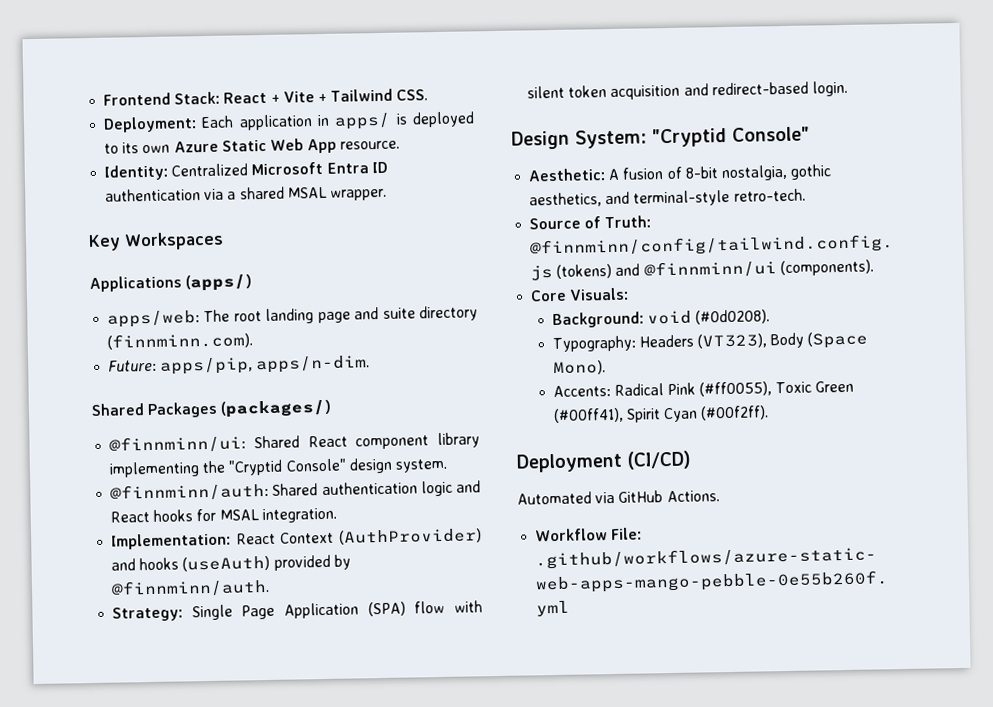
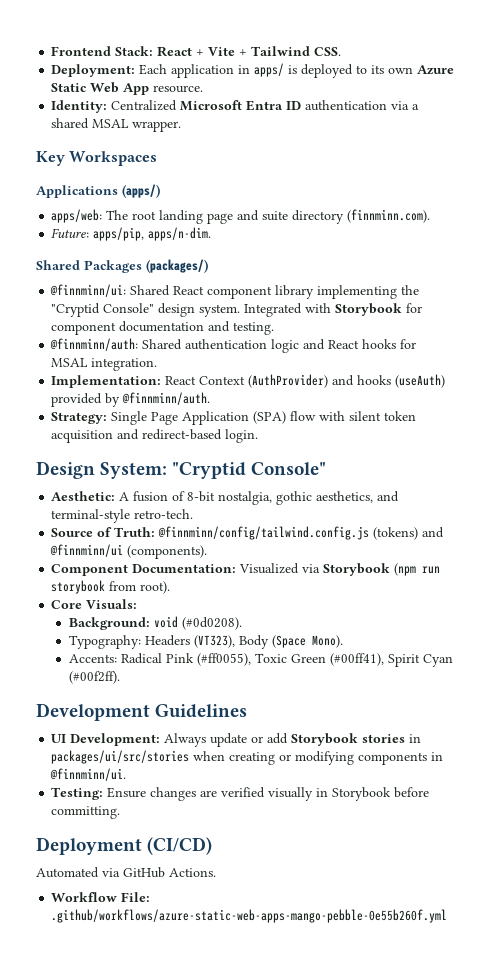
+ Integrated with Storybook for component documentation and testing.
+ Component Documentation: Visualized via Storybook (npm run storybook from root).
+ Development Guidelines
+ UI Development: Always update or add Storybook stories in packages/ui/src/stories when creating or modifying components in @finnminn/ui.
+ Testing: Ensure changes are verified visually in Storybook before committing.

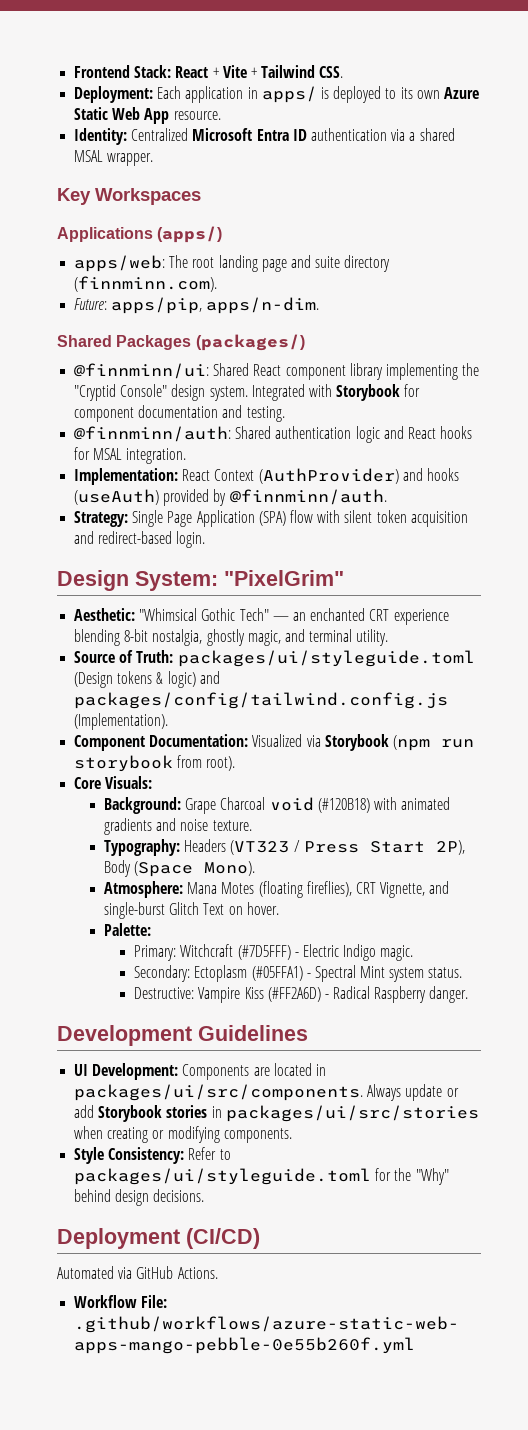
- Design System: "Cryptid Console"
+ Design System: "PixelGrim"
- Aesthetic: A fusion of 8-bit nostalgia, gothic aesthetics, and terminal-style retro-tech.
- Source of Truth: @finnminn/config/tailwind.config.js (tokens) and @finnminn/ui (components).
+ Aesthetic: "Whimsical Gothic Tech" — an enchanted CRT experience blending 8-bit nostalgia, ghostly magic, and terminal utility.
+ Source of Truth: packages/ui/styleguide.toml (Design tokens & logic) and packages/config/tailwind.config.js (Implementation).
- Background: void (#0d0208).
- Typography: Headers (VT323), Body (Space Mono).
- Accents: Radical Pink (#ff0055), Toxic Green (#00ff41), Spirit Cyan (#00f2ff).
+ Background: Grape Charcoal void (#120B18) with animated gradients and noise texture.
+ Typography: Headers (VT323 / Press Start 2P), Body (Space Mono).
+ Atmosphere: Mana Motes (floating fireflies), CRT Vignette, and single-burst Glitch Text on hover.
+ Palette:
+ Primary: Witchcraft (#7D5FFF) - Electric Indigo magic.
+ Secondary: Ectoplasm (#05FFA1) - Spectral Mint system status.
+ Destructive: Vampire Kiss (#FF2A6D) - Radical Raspberry danger.
- UI Development: Always update or add Storybook stories in packages/ui/src/stories when creating or modifying components in @finnminn/ui.
- Testing: Ensure changes are verified visually in Storybook before committing.
+ UI Development: Components are located in packages/ui/src/components. Always update or add Storybook stories in packages/ui/src/stories when creating or modifying components.
+ Style Consistency: Refer to packages/ui/styleguide.toml for the "Why" behind design decisions.

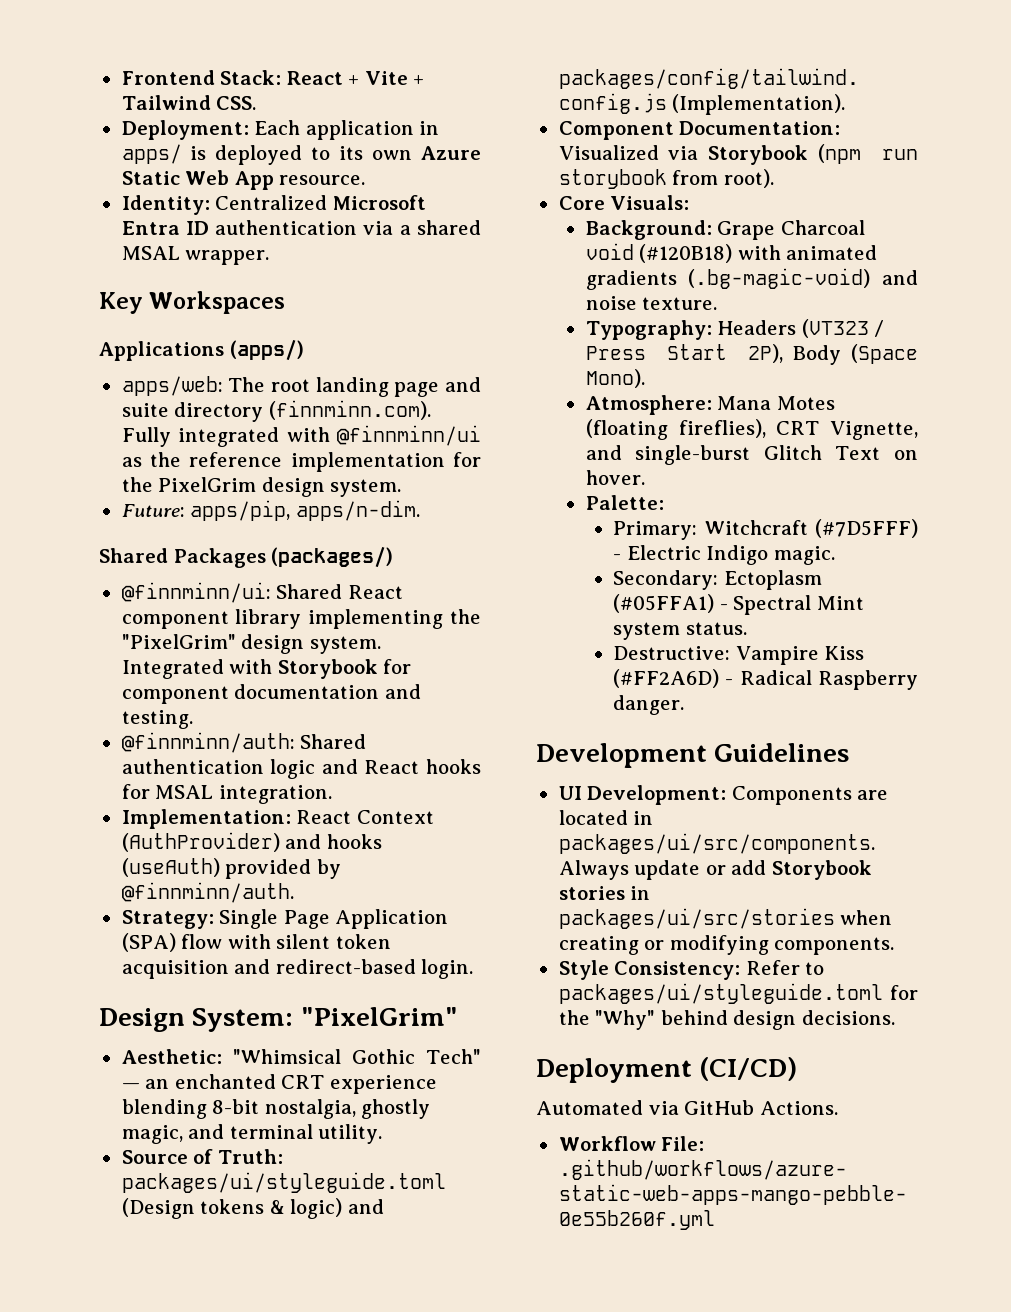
- apps/web: The root landing page and suite directory (finnminn.com).
+ apps/web: The root landing page and suite directory (finnminn.com). Fully integrated with @finnminn/ui as the reference implementation for the PixelGrim design system.
- @finnminn/ui: Shared React component library implementing the "Cryptid Console" design system.
+ @finnminn/ui: Shared React component library implementing the "PixelGrim" design system.
- Background: Grape Charcoal void (#120B18) with animated gradients and noise texture.
+ Background: Grape Charcoal void (#120B18) with animated gradients (.bg-magic-void) and noise texture.

